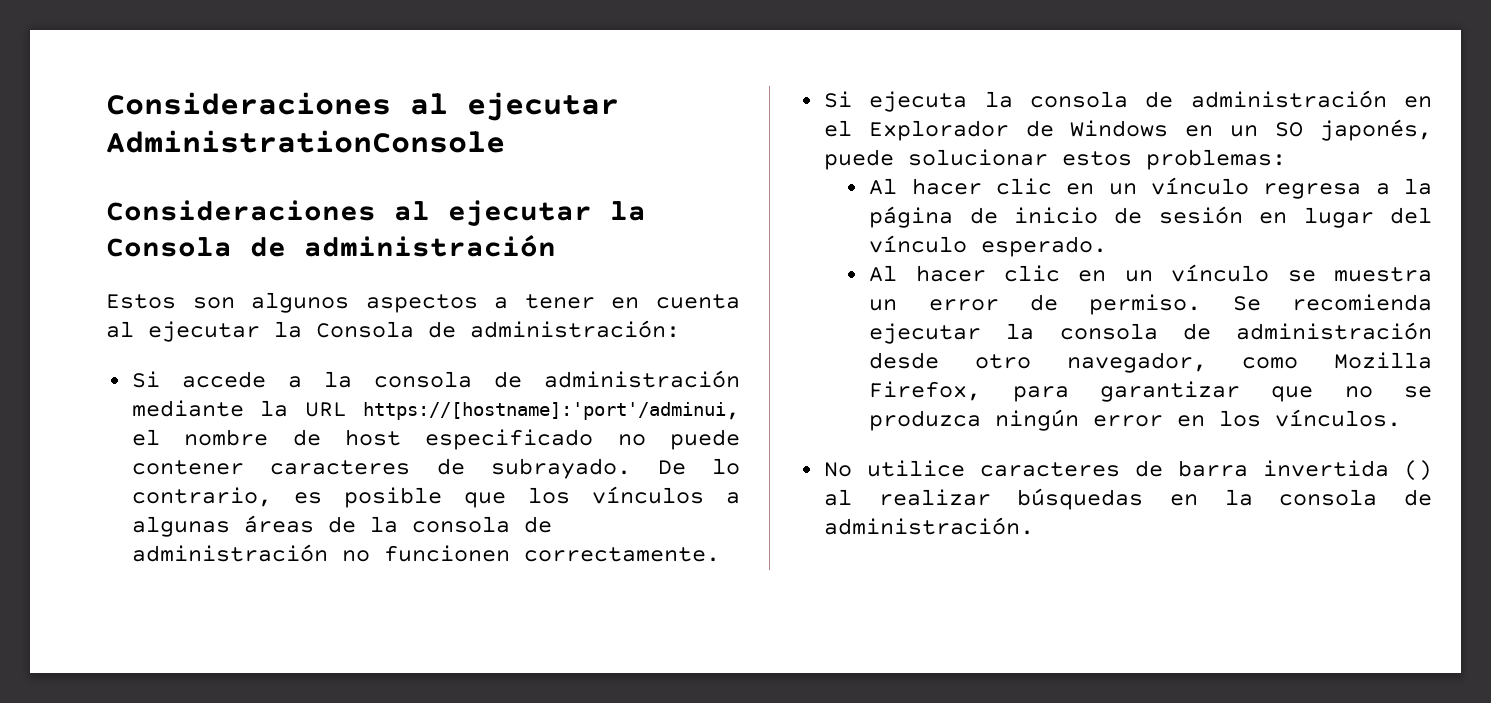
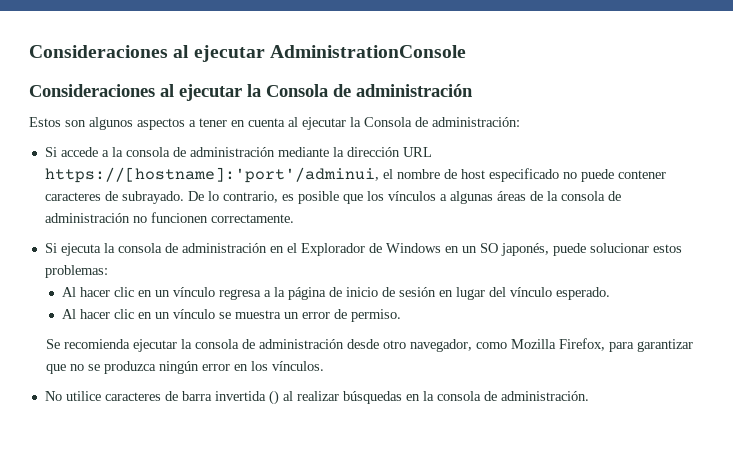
- Si accede a la consola de administración mediante la URL https://[hostname]:'port'/adminui, el nombre de host especificado no puede contener caracteres de subrayado.
+ Si accede a la consola de administración mediante la dirección URL https://[hostname]:'port'/adminui, el nombre de host especificado no puede contener caracteres de subrayado.
- Al hacer clic en un vínculo se muestra un error de permiso. Se recomienda ejecutar la consola de administración desde otro navegador, como Mozilla Firefox, para garantizar que no se produzca ningún error en los vínculos.
+ Al hacer clic en un vínculo se muestra un error de permiso.
+ Se recomienda ejecutar la consola de administración desde otro navegador, como Mozilla Firefox, para garantizar que no se produzca ningún error en los vínculos.

